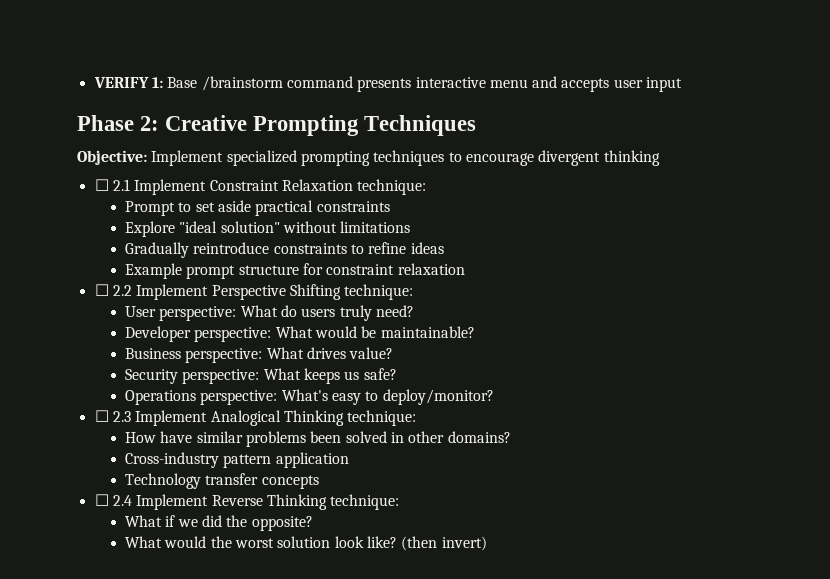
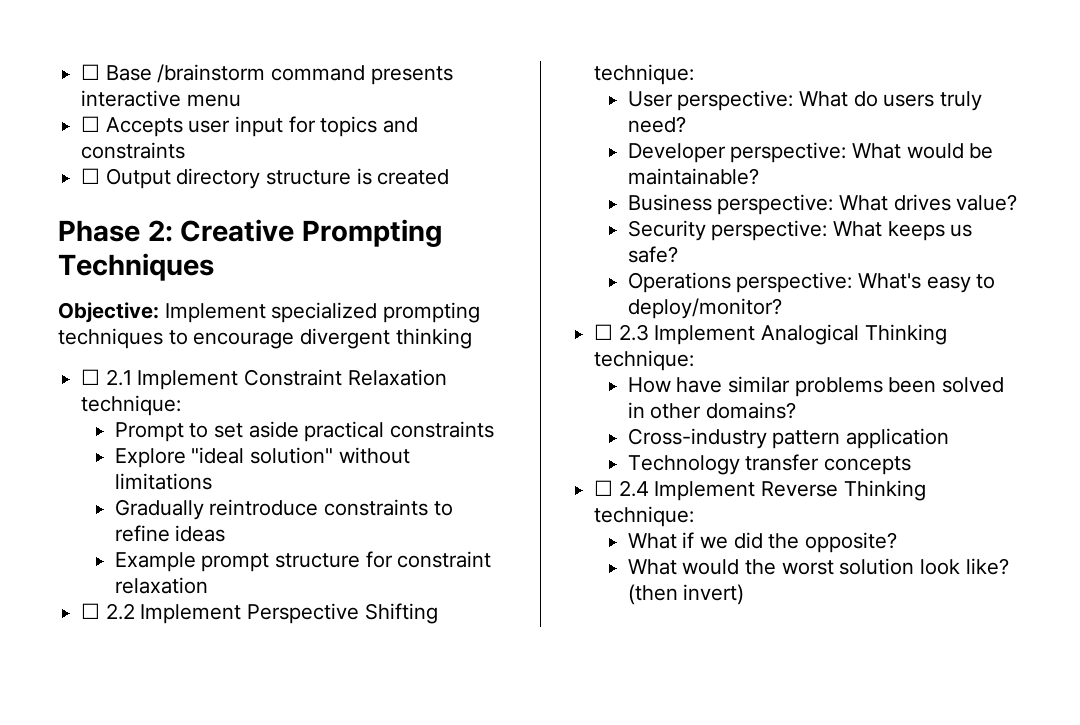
- VERIFY 1: Base /brainstorm command presents interactive menu and accepts user input
+ ☐ Base /brainstorm command presents interactive menu
+ ☐ Accepts user input for topics and constraints
+ ☐ Output directory structure is created

